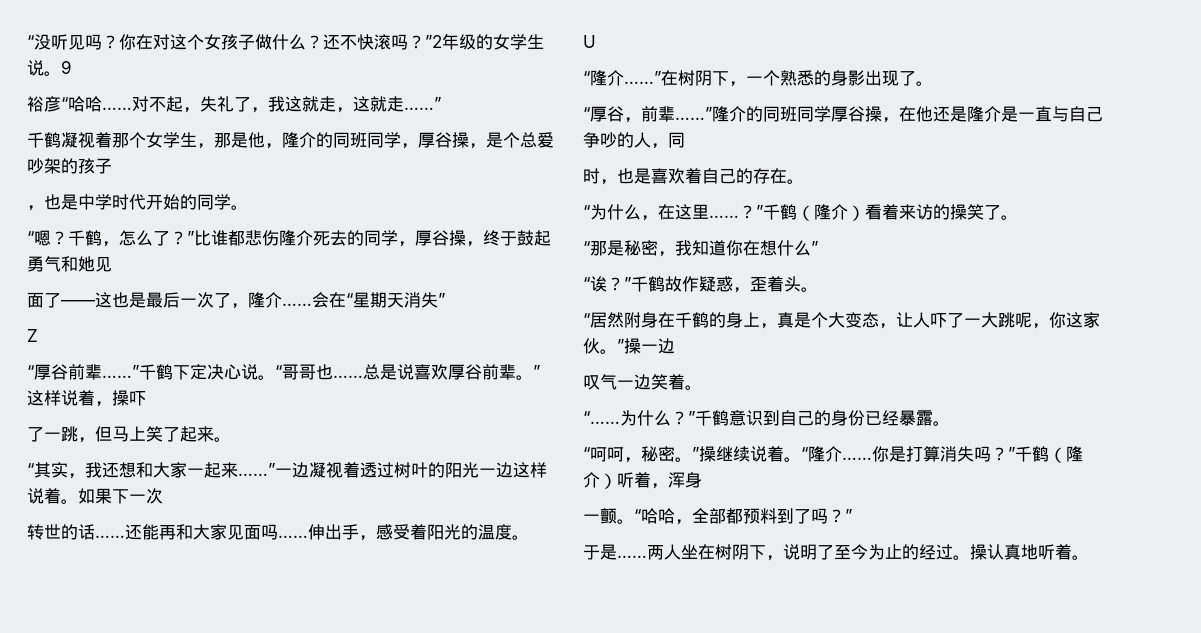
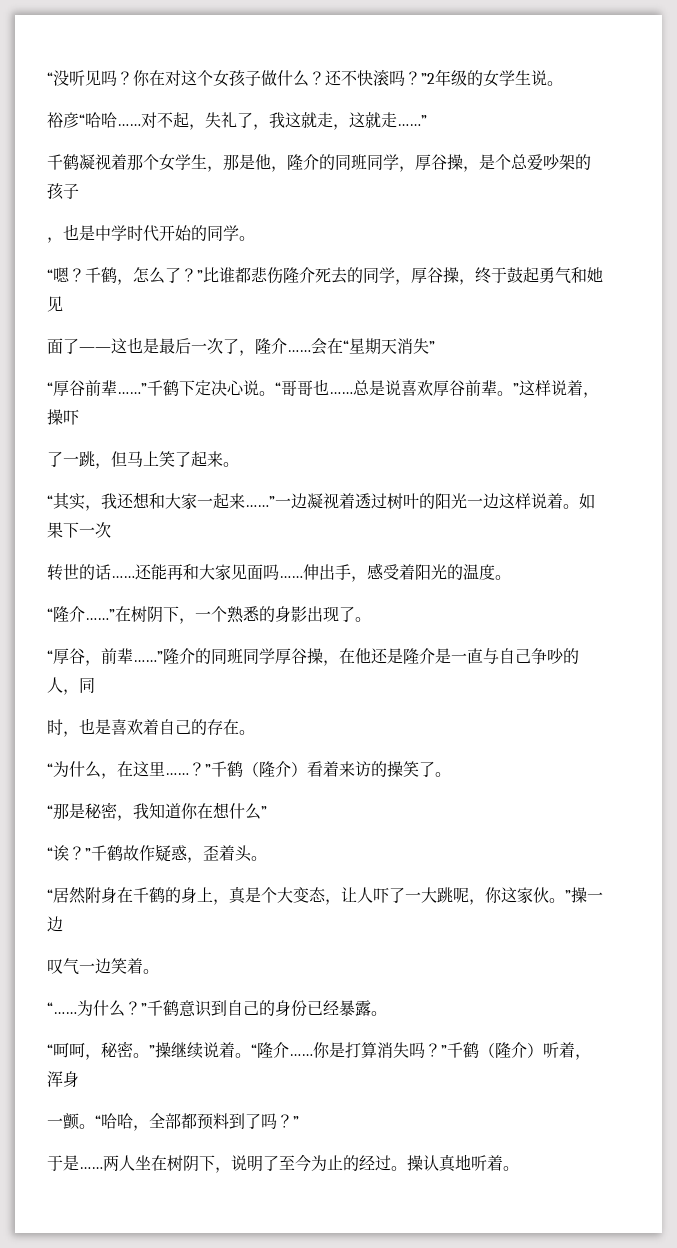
- 9
- Z
- U

